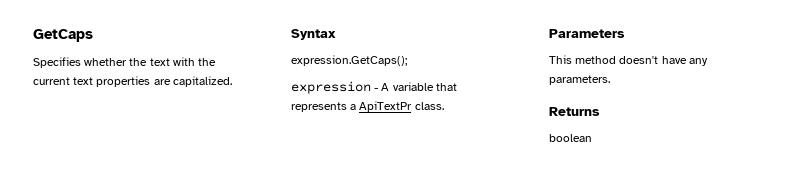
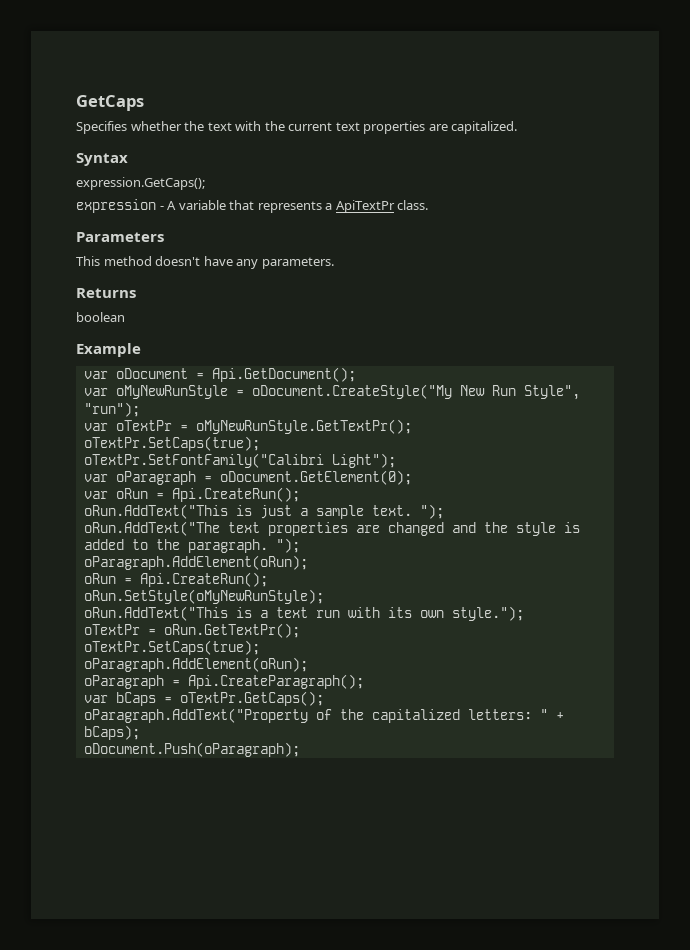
+ Example
+ var oDocument = Api.GetDocument();
+ var oMyNewRunStyle = oDocument.CreateStyle("My New Run Style", "run");
+ var oTextPr = oMyNewRunStyle.GetTextPr();
+ oTextPr.SetCaps(true);
+ oTextPr.SetFontFamily("Calibri Light");
+ var oParagraph = oDocument.GetElement(0);
+ var oRun = Api.CreateRun();
+ oRun.AddText("This is just a sample text. ");
+ oRun.AddText("The text properties are changed and the style is added to the paragraph. ");
+ oParagraph.AddElement(oRun);
+ oRun = Api.CreateRun();
+ oRun.SetStyle(oMyNewRunStyle);
+ oRun.AddText("This is a text run with its own style.");
+ oTextPr = oRun.GetTextPr();
+ oTextPr.SetCaps(true);
+ oParagraph.AddElement(oRun);
+ oParagraph = Api.CreateParagraph();
+ var bCaps = oTextPr.GetCaps();
+ oParagraph.AddText("Property of the capitalized letters: " + bCaps);
+ oDocument.Push(oParagraph);

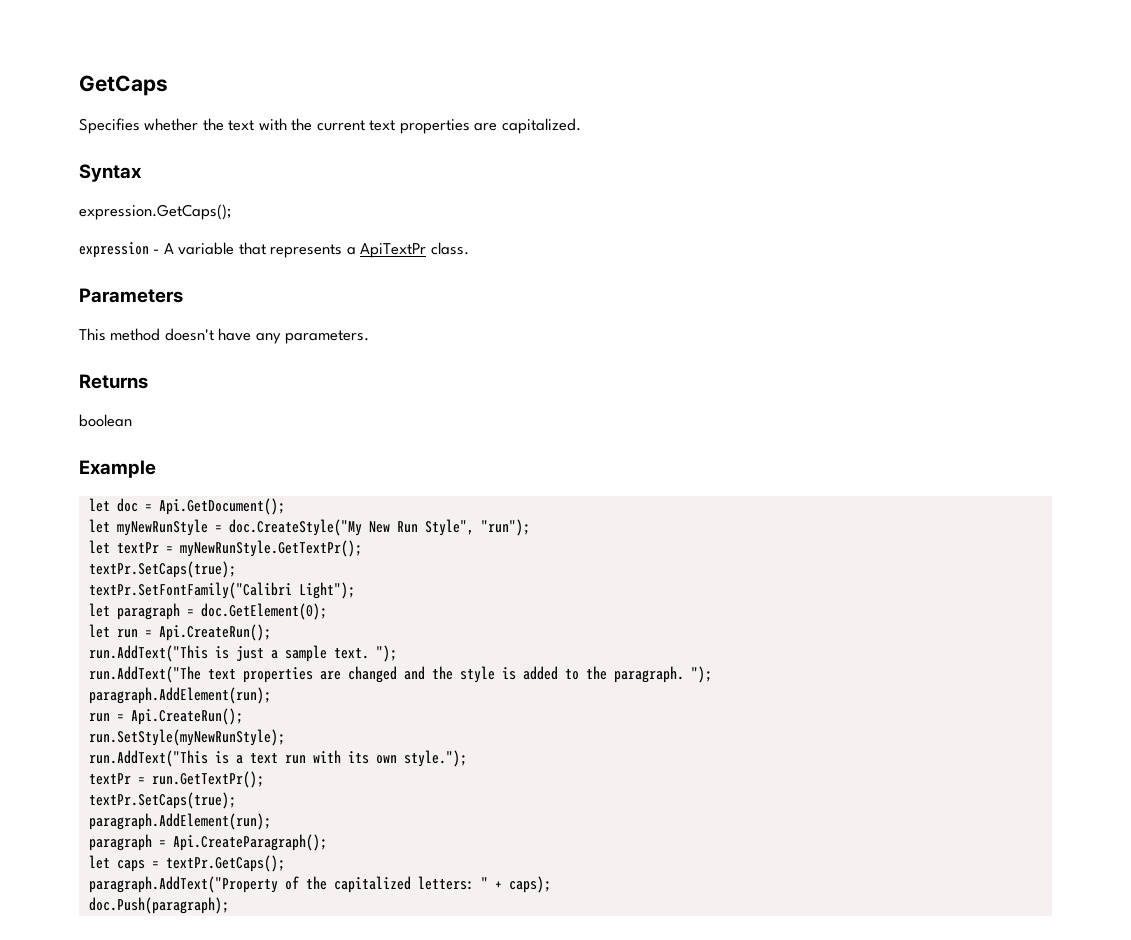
- var oDocument = Api.GetDocument();
+ let doc = Api.GetDocument();
- var oMyNewRunStyle = oDocument.CreateStyle("My New Run Style", "run");
+ let myNewRunStyle = doc.CreateStyle("My New Run Style", "run");
- var oTextPr = oMyNewRunStyle.GetTextPr();
- oTextPr.SetCaps(true);
- oTextPr.SetFontFamily("Calibri Light");
- var oParagraph = oDocument.GetElement(0);
- var oRun = Api.CreateRun();
- oRun.AddText("This is just a sample text.
+ let textPr = myNewRunStyle.GetTextPr();
+ textPr.SetCaps(true);
+ textPr.SetFontFamily("Calibri Light");
+ let paragraph = doc.GetElement(0);
+ let run = Api.CreateRun();
+ run.AddText("This is just a sample text.
- oRun.AddText("The text properties are changed and the style is added to the paragraph. ");
- oParagraph.AddElement(oRun);
- oRun = Api.CreateRun();
- oRun.SetStyle(oMyNewRunStyle);
- oRun.AddText("This is a text run with its own style.");
+ run.AddText("The text properties are changed and the style is added to the paragraph. ");
+ paragraph.AddElement(run);
+ run = Api.CreateRun();
+ run.SetStyle(myNewRunStyle);
+ run.AddText("This is a text run with its own style.");
- oTextPr = oRun.GetTextPr();
- oTextPr.SetCaps(true);
- oParagraph.AddElement(oRun);
- oParagraph = Api.CreateParagraph();
- var bCaps = oTextPr.GetCaps();
- oParagraph.AddText("Property of the capitalized letters: " + bCaps);
- oDocument.Push(oParagraph);
+ textPr = run.GetTextPr();
+ textPr.SetCaps(true);
+ paragraph.AddElement(run);
+ paragraph = Api.CreateParagraph();
+ let caps = textPr.GetCaps();
+ paragraph.AddText("Property of the capitalized letters: " + caps);
+ doc.Push(paragraph);

